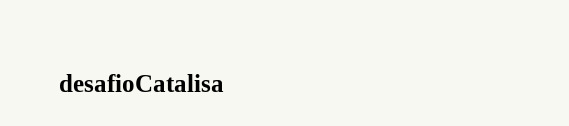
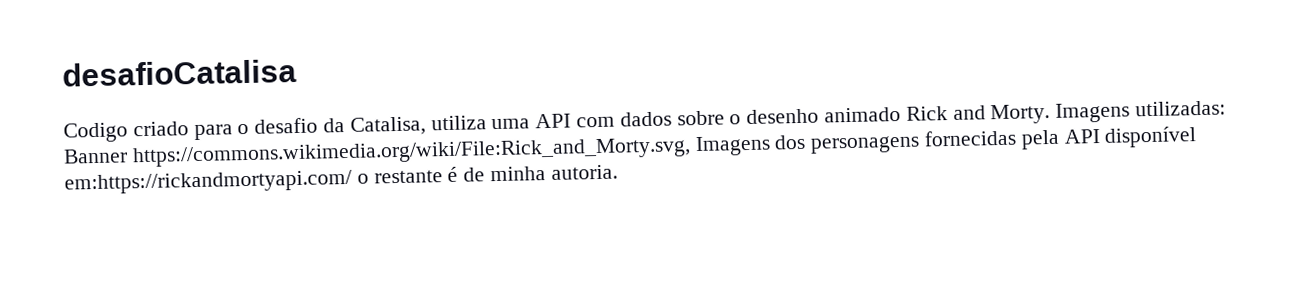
+ Codigo criado para o desafio da Catalisa, utiliza uma API com dados sobre o desenho animado Rick and Morty. Imagens utilizadas: Banner https://commons.wikimedia.org/wiki/File:Rick_and_Morty.svg, Imagens dos personagens fornecidas pela API disponível em:https://rickandmortyapi.com/ o restante é de minha autoria.

